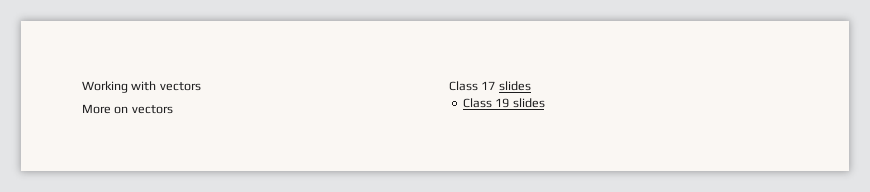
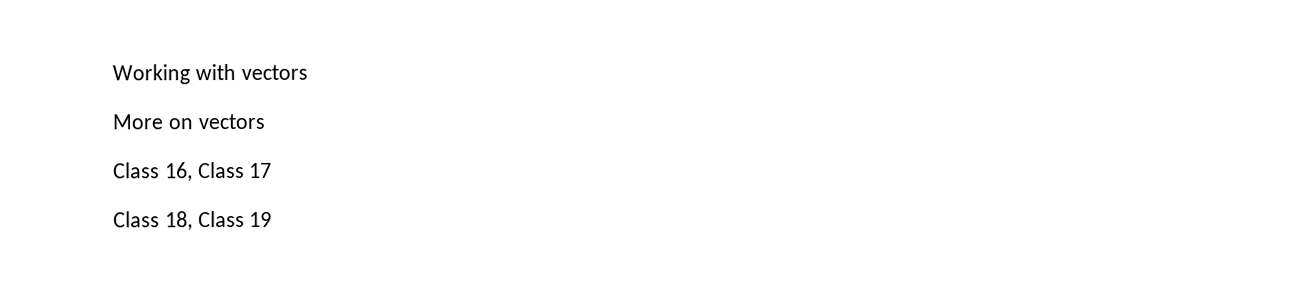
- Class 17 slides
- Class 19 slides
+ Class 16, Class 17
+ Class 18, Class 19

